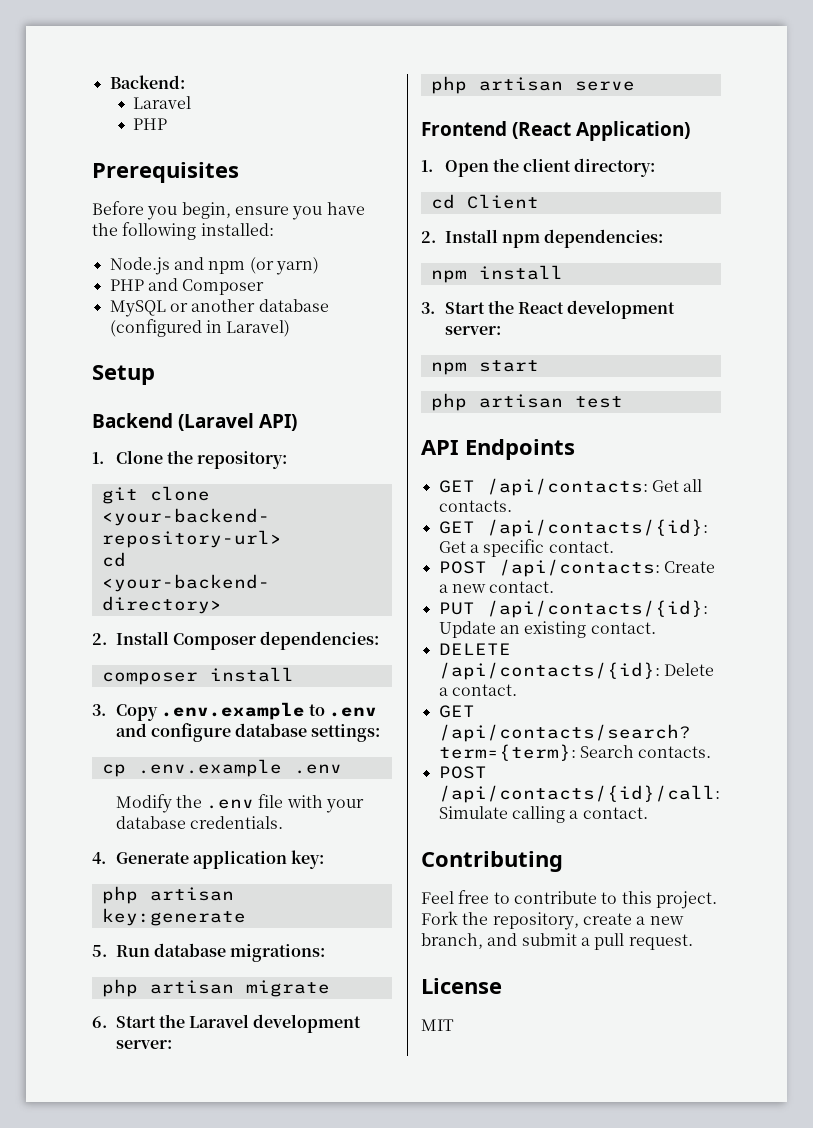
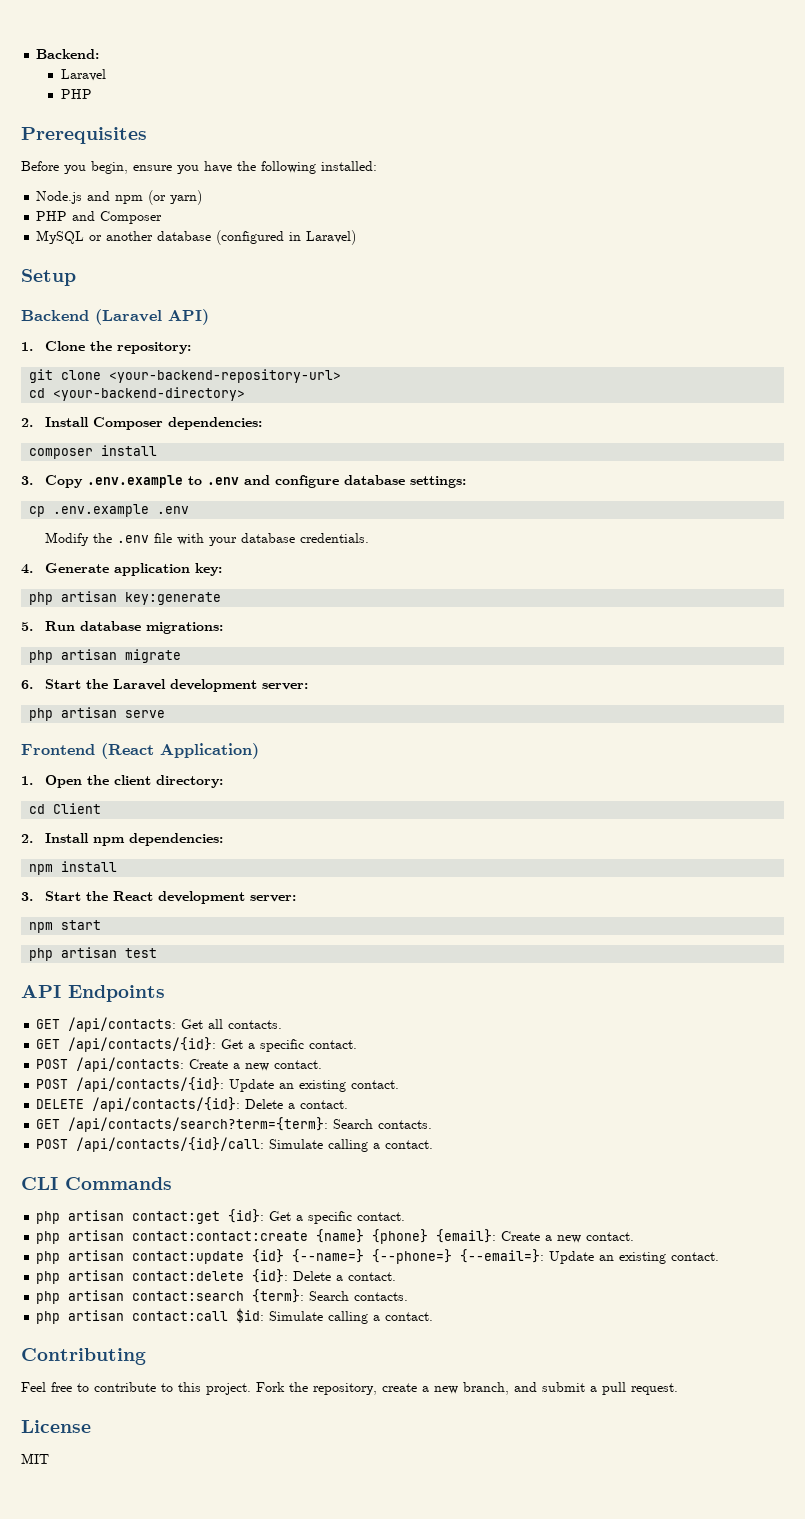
- PUT /api/contacts/{id}: Update an existing contact.
+ POST /api/contacts/{id}: Update an existing contact.
+ CLI Commands
+ php artisan contact:get {id}: Get a specific contact.
+ php artisan contact:contact:create {name} {phone} {email}: Create a new contact.
+ php artisan contact:update {id} {--name=} {--phone=} {--email=}: Update an existing contact.
+ php artisan contact:delete {id}: Delete a contact.
+ php artisan contact:search {term}: Search contacts.
+ php artisan contact:call $id: Simulate calling a contact.

